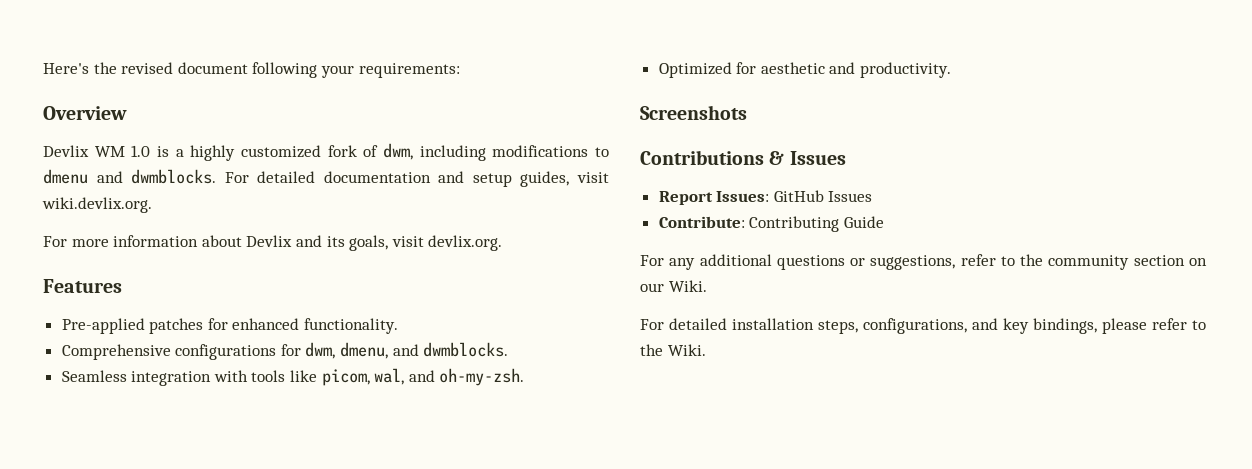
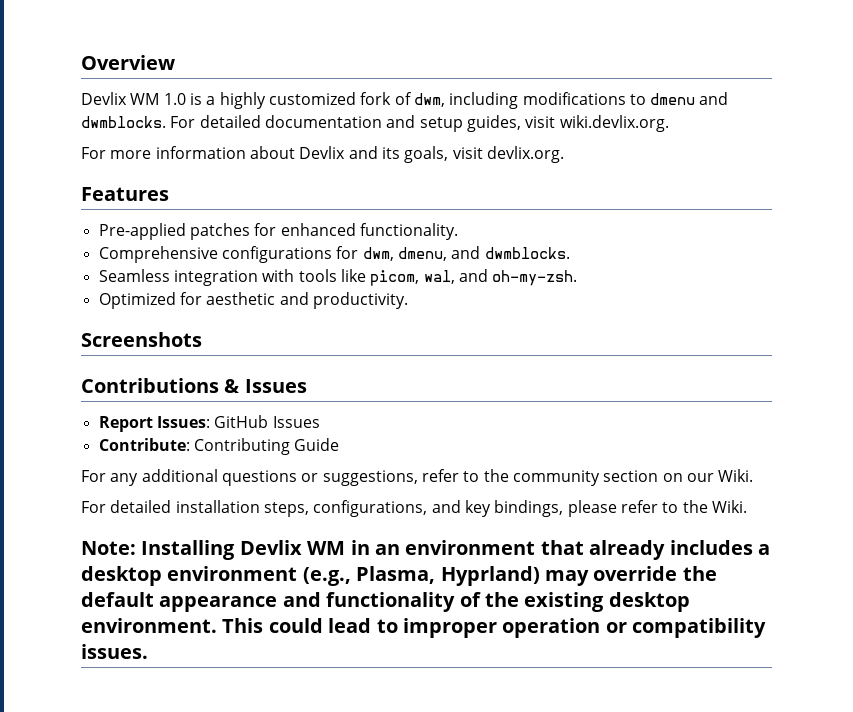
- Here's the revised document following your requirements:
+ Note: Installing Devlix WM in an environment that already includes a desktop environment (e.g., Plasma, Hyprland) may override the default appearance and functionality of the existing desktop environment. This could lead to improper operation or compatibility issues.

